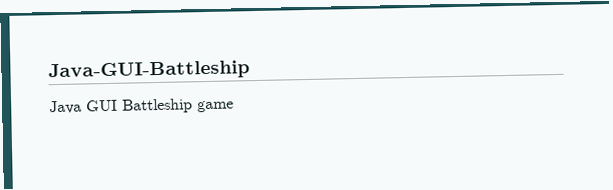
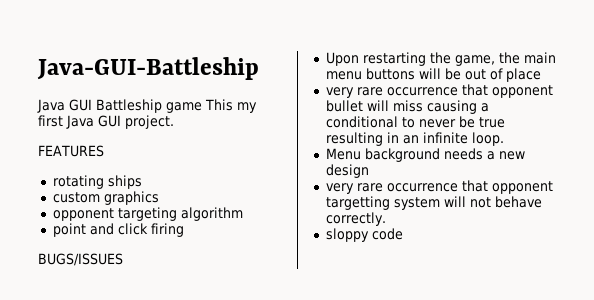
- Java GUI Battleship game
+ Java GUI Battleship game This my first Java GUI project.
+ FEATURES
+ rotating ships
+ custom graphics
+ opponent targeting algorithm
+ point and click firing
+ BUGS/ISSUES
+ Upon restarting the game, the main menu buttons will be out of place
+ very rare occurrence that opponent bullet will miss causing a conditional to never be true resulting in an infinite loop.
+ Menu background needs a new design
+ very rare occurrence that opponent targetting system will not behave correctly.
+ sloppy code

